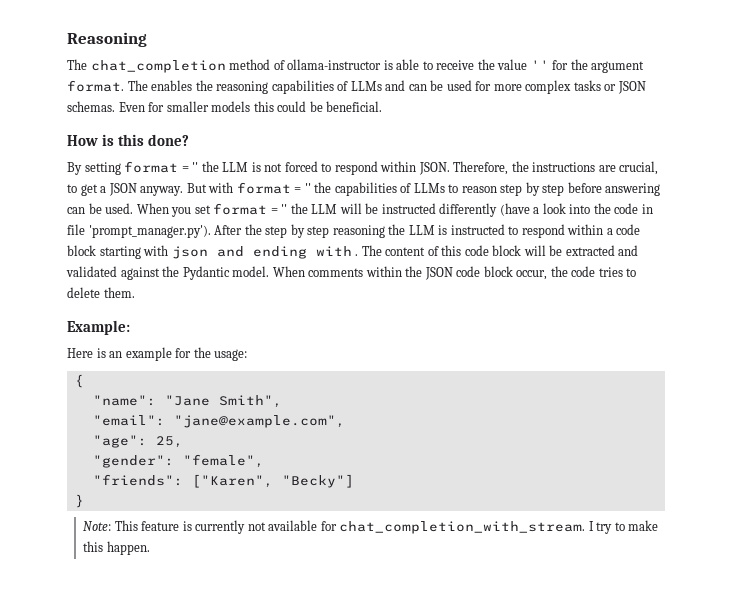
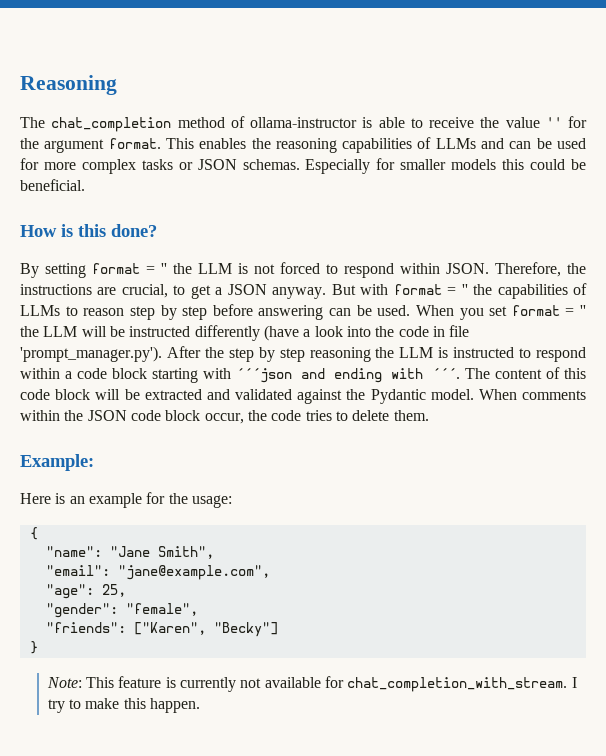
- The enables the reasoning capabilities of LLMs and can be used for more complex tasks or JSON schemas.
+ This enables the reasoning capabilities of LLMs and can be used for more complex tasks or JSON schemas.
- Even for smaller models this could be beneficial.
+ Especially for smaller models this could be beneficial.
- When you set format = '' the LLM will be instructed differently (have a look into the code in file 'prompt_manager.py'). After the step by step reasoning the LLM is instructed to respond within a code block starting with json and ending with .
+ When you set format = '' the LLM will be instructed differently (have a look into the code in file 'prompt_manager.py'). After the step by step reasoning the LLM is instructed to respond within a code block starting with ´´´json and ending with ´´´.

